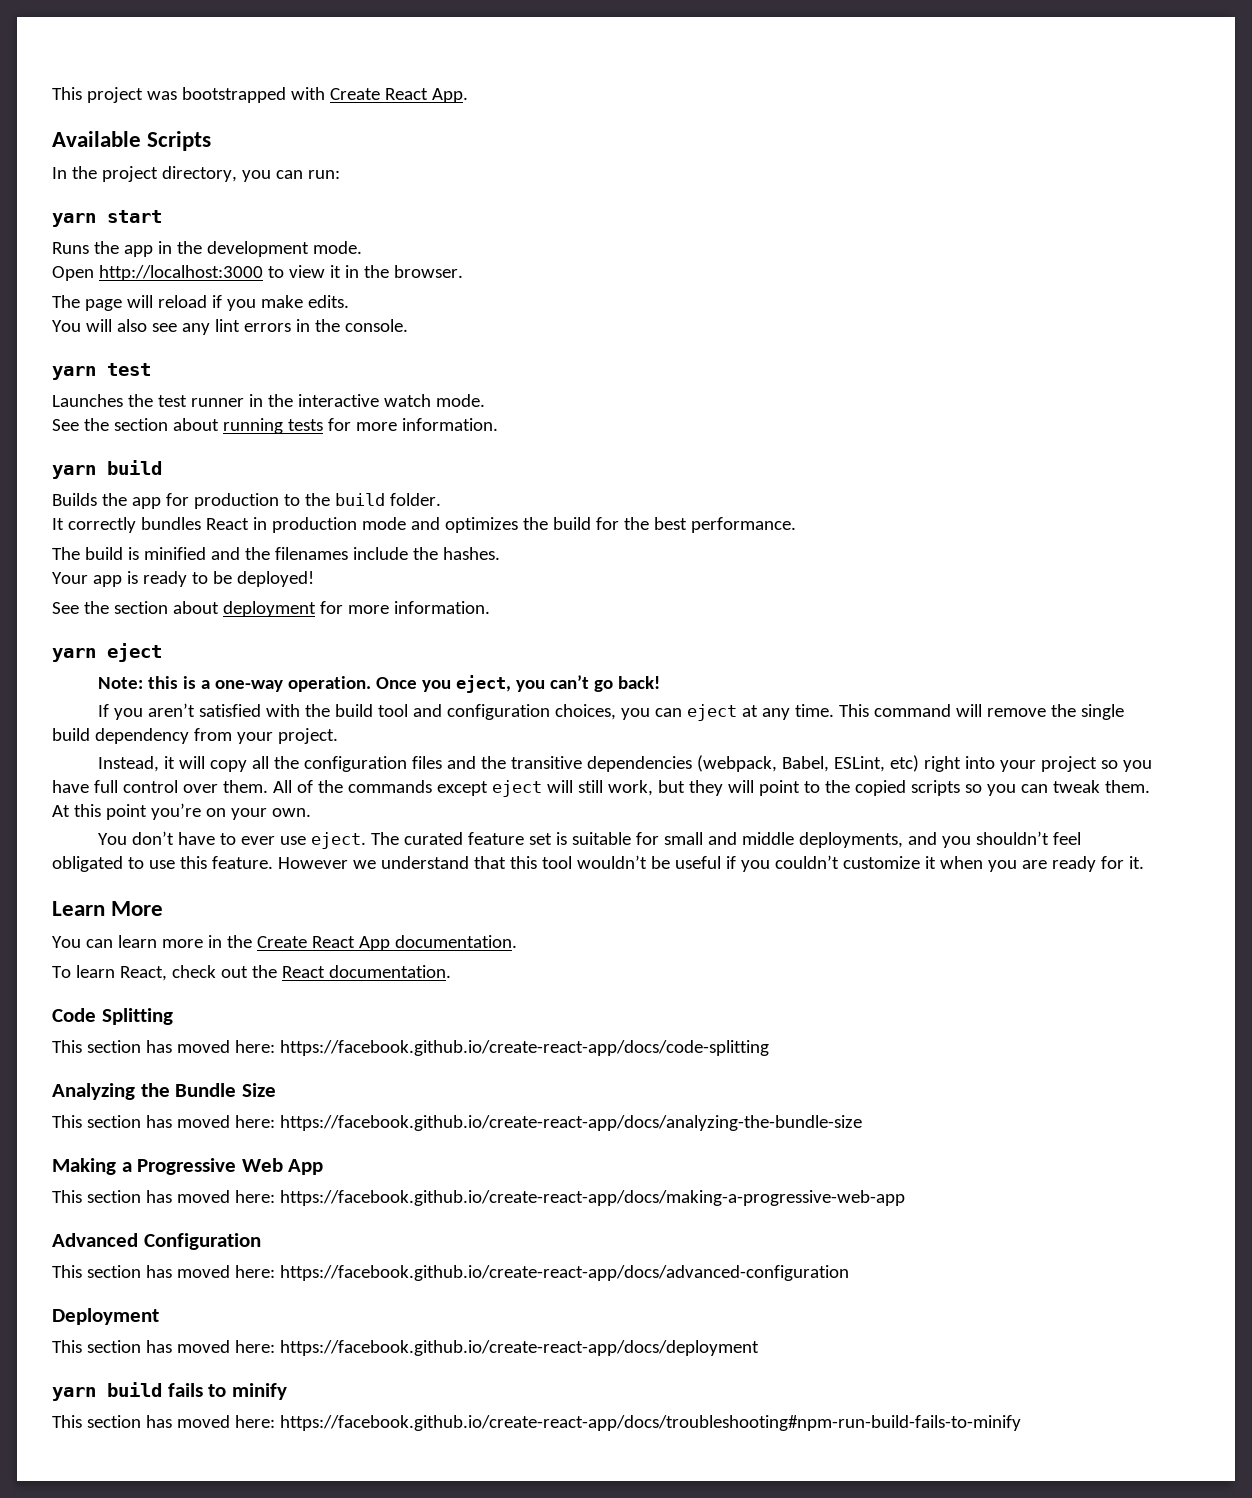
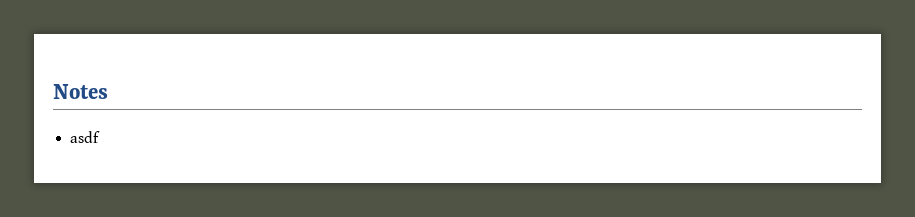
- This project was bootstrapped with Create React App.
- Available Scripts
- In the project directory, you can run:
- yarn start
- Runs the app in the development mode.
- Open http://localhost:3000 to view it in the browser.
- The page will reload if you make edits.
- You will also see any lint errors in the console.
- yarn test
- Launches the test runner in the interactive watch mode.
- See the section about running tests for more information.
- yarn build
- Builds the app for production to the build folder.
- It correctly bundles React in production mode and optimizes the build for the best performance.
- The build is minified and the filenames include the hashes.
- Your app is ready to be deployed!
- See the section about deployment for more information.
- yarn eject
- Note: this is a one-way operation. Once you eject, you can’t go back!
- If you aren’t satisfied with the build tool and configuration choices, you can eject at any time. This command will remove the single build dependency from your project.
- Instead, it will copy all the configuration files and the transitive dependencies (webpack, Babel, ESLint, etc) right into your project so you have full control over them. All of the commands except eject will still work, but they will point to the copied scripts so you can tweak them. At this point you’re on your own.
- You don’t have to ever use eject. The curated feature set is suitable for small and middle deployments, and you shouldn’t feel obligated to use this feature. However we understand that this tool wouldn’t be useful if you couldn’t customize it when you are ready for it.
- Learn More
- You can learn more in the Create React App documentation.
- To learn React, check out the React documentation.
- Code Splitting
- This section has moved here: https://facebook.github.io/create-react-app/docs/code-splitting
- Analyzing the Bundle Size
- This section has moved here: https://facebook.github.io/create-react-app/docs/analyzing-the-bundle-size
- Making a Progressive Web App
- This section has moved here: https://facebook.github.io/create-react-app/docs/making-a-progressive-web-app
- Advanced Configuration
- This section has moved here: https://facebook.github.io/create-react-app/docs/advanced-configuration
- Deployment
- This section has moved here: https://facebook.github.io/create-react-app/docs/deployment
- yarn build fails to minify
- This section has moved here: https://facebook.github.io/create-react-app/docs/troubleshooting#npm-run-build-fails-to-minify
+ Notes
+ asdf

